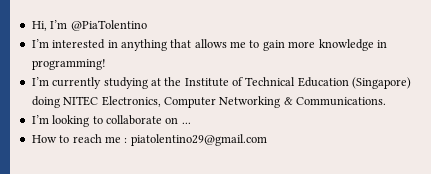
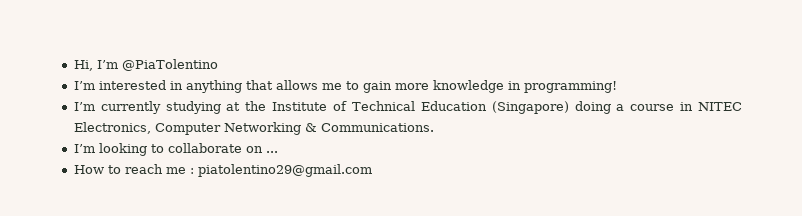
- I’m currently studying at the Institute of Technical Education (Singapore) doing NITEC Electronics, Computer Networking & Communications.
+ I’m currently studying at the Institute of Technical Education (Singapore) doing a course in NITEC Electronics, Computer Networking & Communications.

